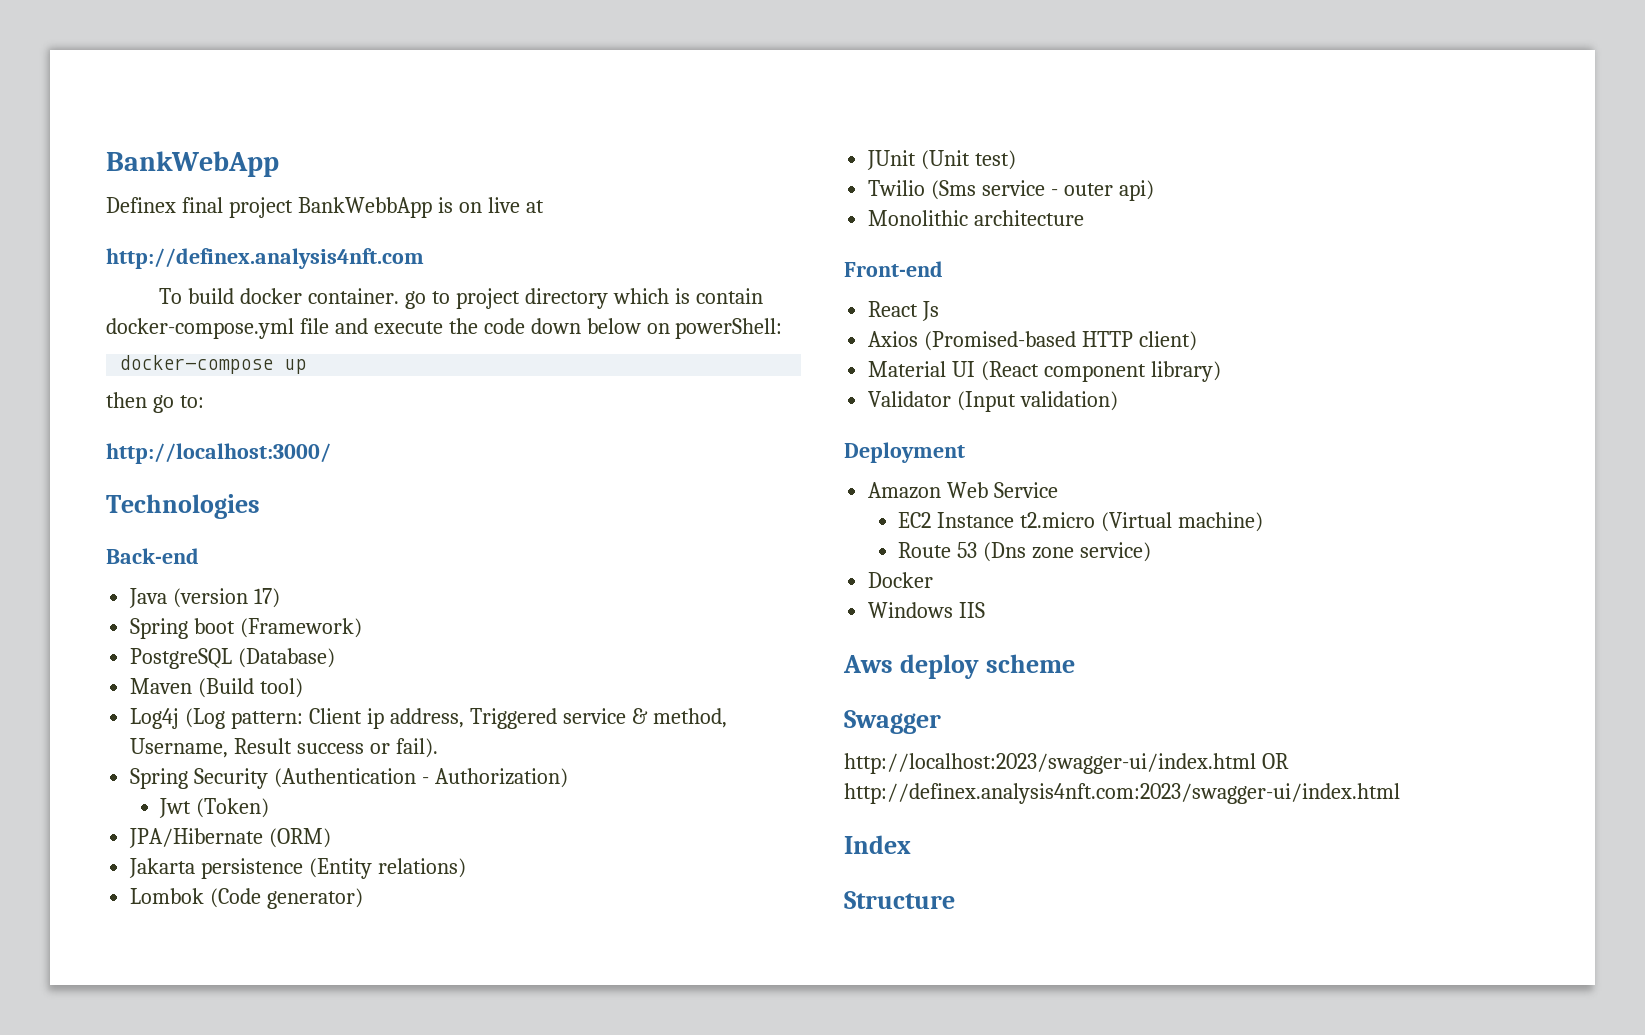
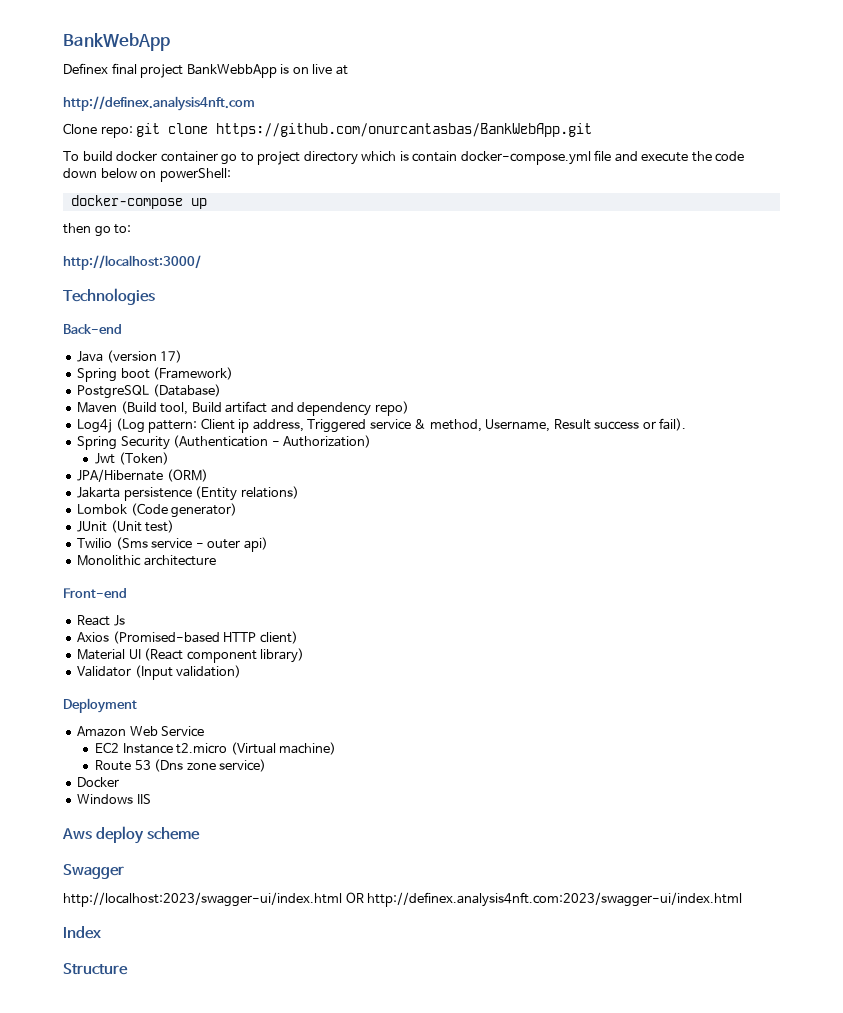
+ Clone repo: git clone https://github.com/onurcantasbas/BankWebApp.git
- To build docker container. go to project directory which is contain docker-compose.yml file and execute the code down below on powerShell:
+ To build docker container go to project directory which is contain docker-compose.yml file and execute the code down below on powerShell:
- Maven (Build tool)
+ Maven (Build tool, Build artifact and dependency repo)

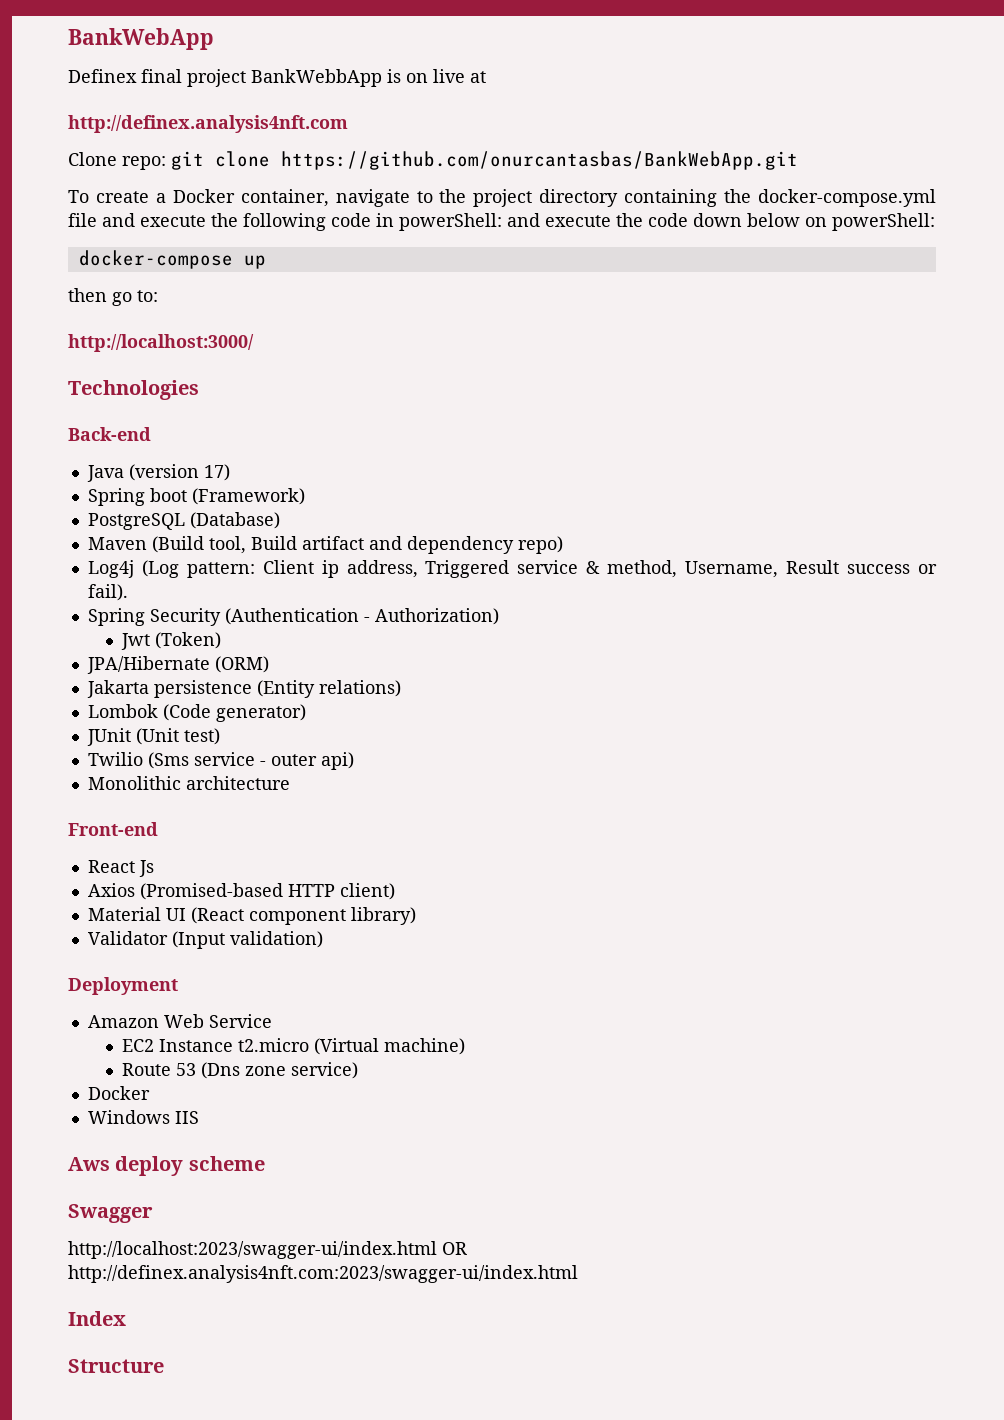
- To build docker container go to project directory which is contain docker-compose.yml file and execute the code down below on powerShell:
+ To create a Docker container, navigate to the project directory containing the docker-compose.yml file and execute the following code in powerShell: and execute the code down below on powerShell:

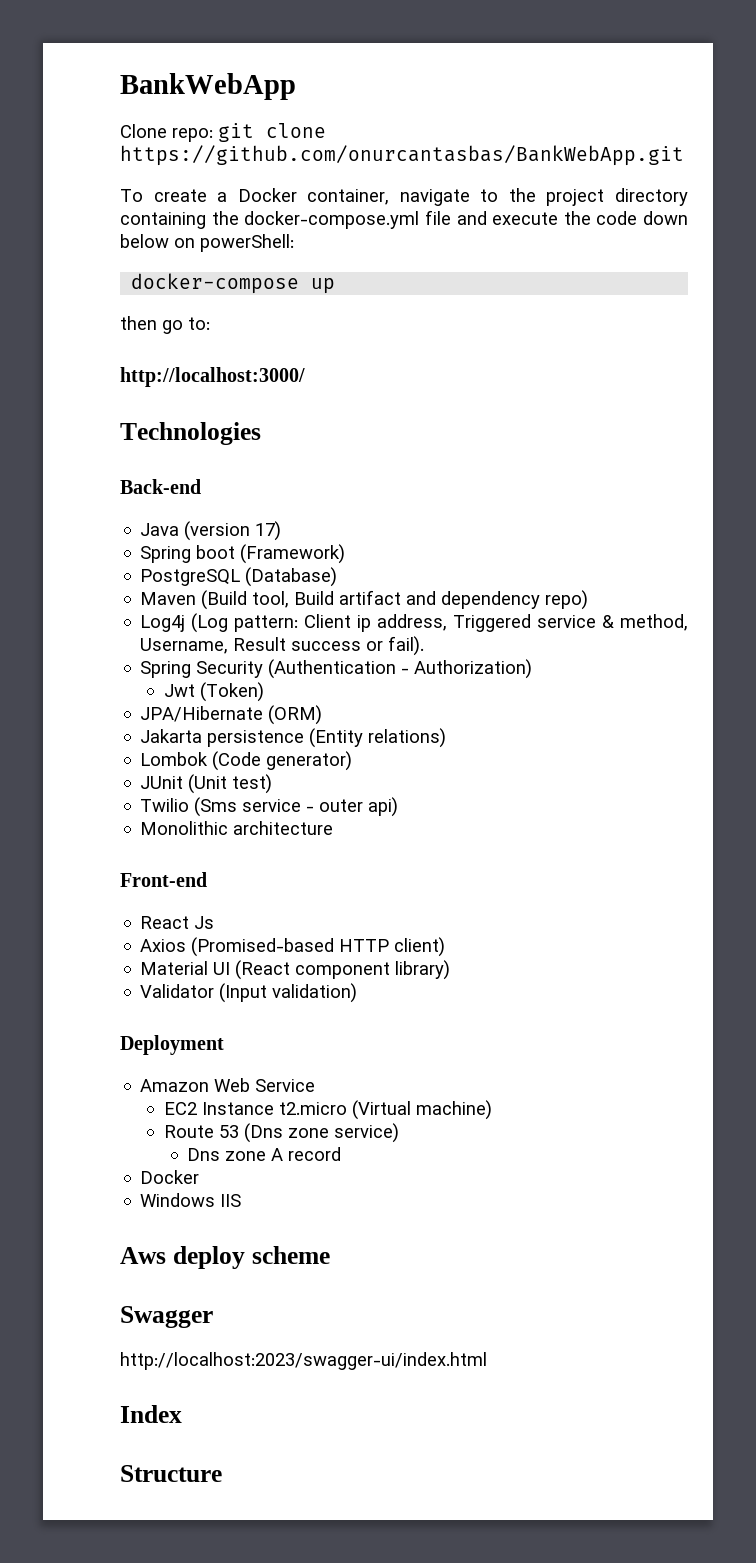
- Definex final project BankWebbApp is on live at
- http://definex.analysis4nft.com
- To create a Docker container, navigate to the project directory containing the docker-compose.yml file and execute the following code in powerShell: and execute the code down below on powerShell:
+ To create a Docker container, navigate to the project directory containing the docker-compose.yml file and execute the code down below on powerShell:
+ Dns zone A record
- http://localhost:2023/swagger-ui/index.html OR http://definex.analysis4nft.com:2023/swagger-ui/index.html
+ http://localhost:2023/swagger-ui/index.html

